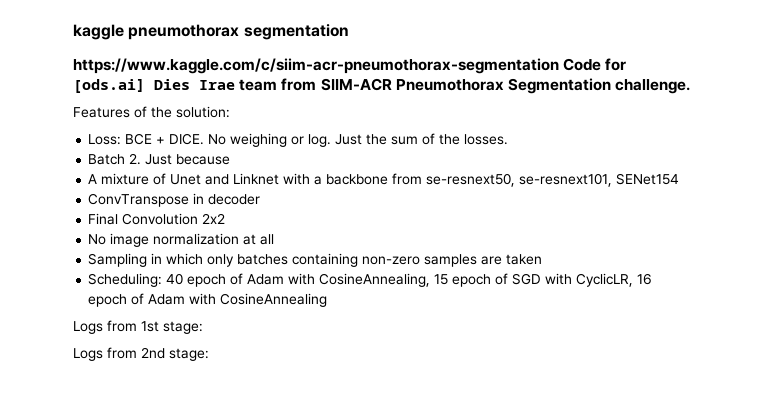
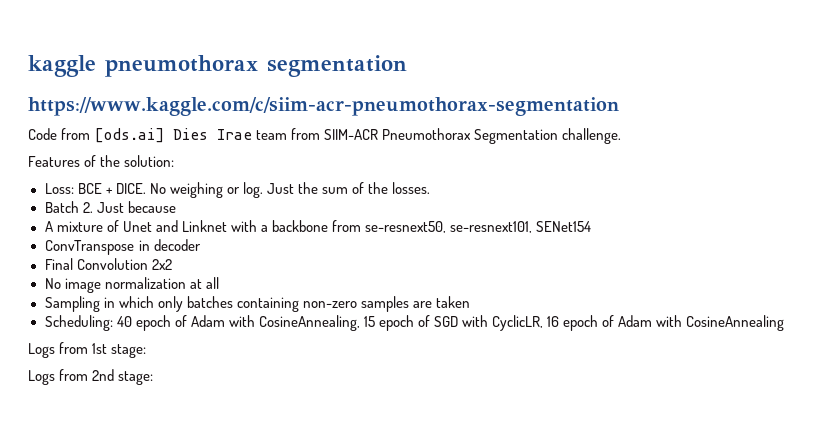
- https://www.kaggle.com/c/siim-acr-pneumothorax-segmentation Code for [ods.ai] Dies Irae team from SIIM-ACR Pneumothorax Segmentation challenge.
+ https://www.kaggle.com/c/siim-acr-pneumothorax-segmentation
+ Code from [ods.ai] Dies Irae team from SIIM-ACR Pneumothorax Segmentation challenge.

